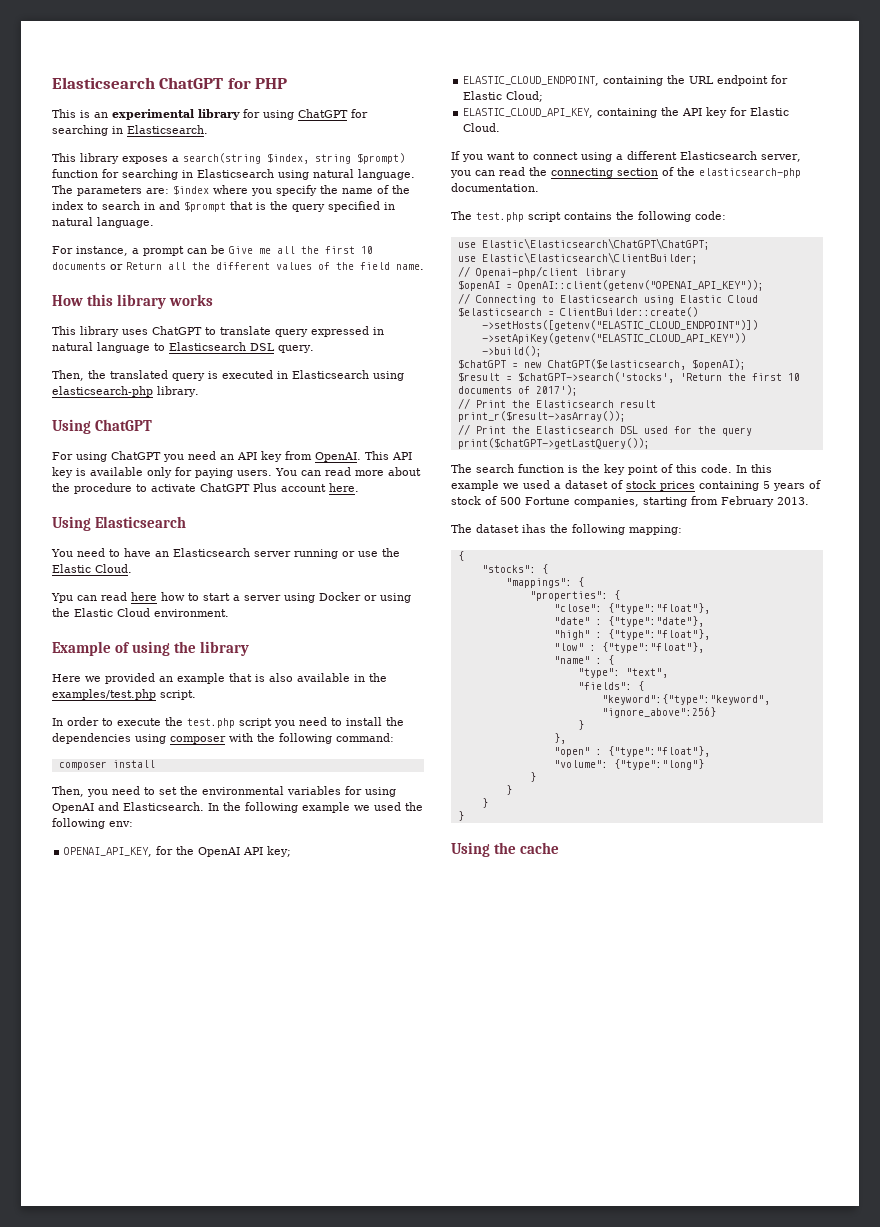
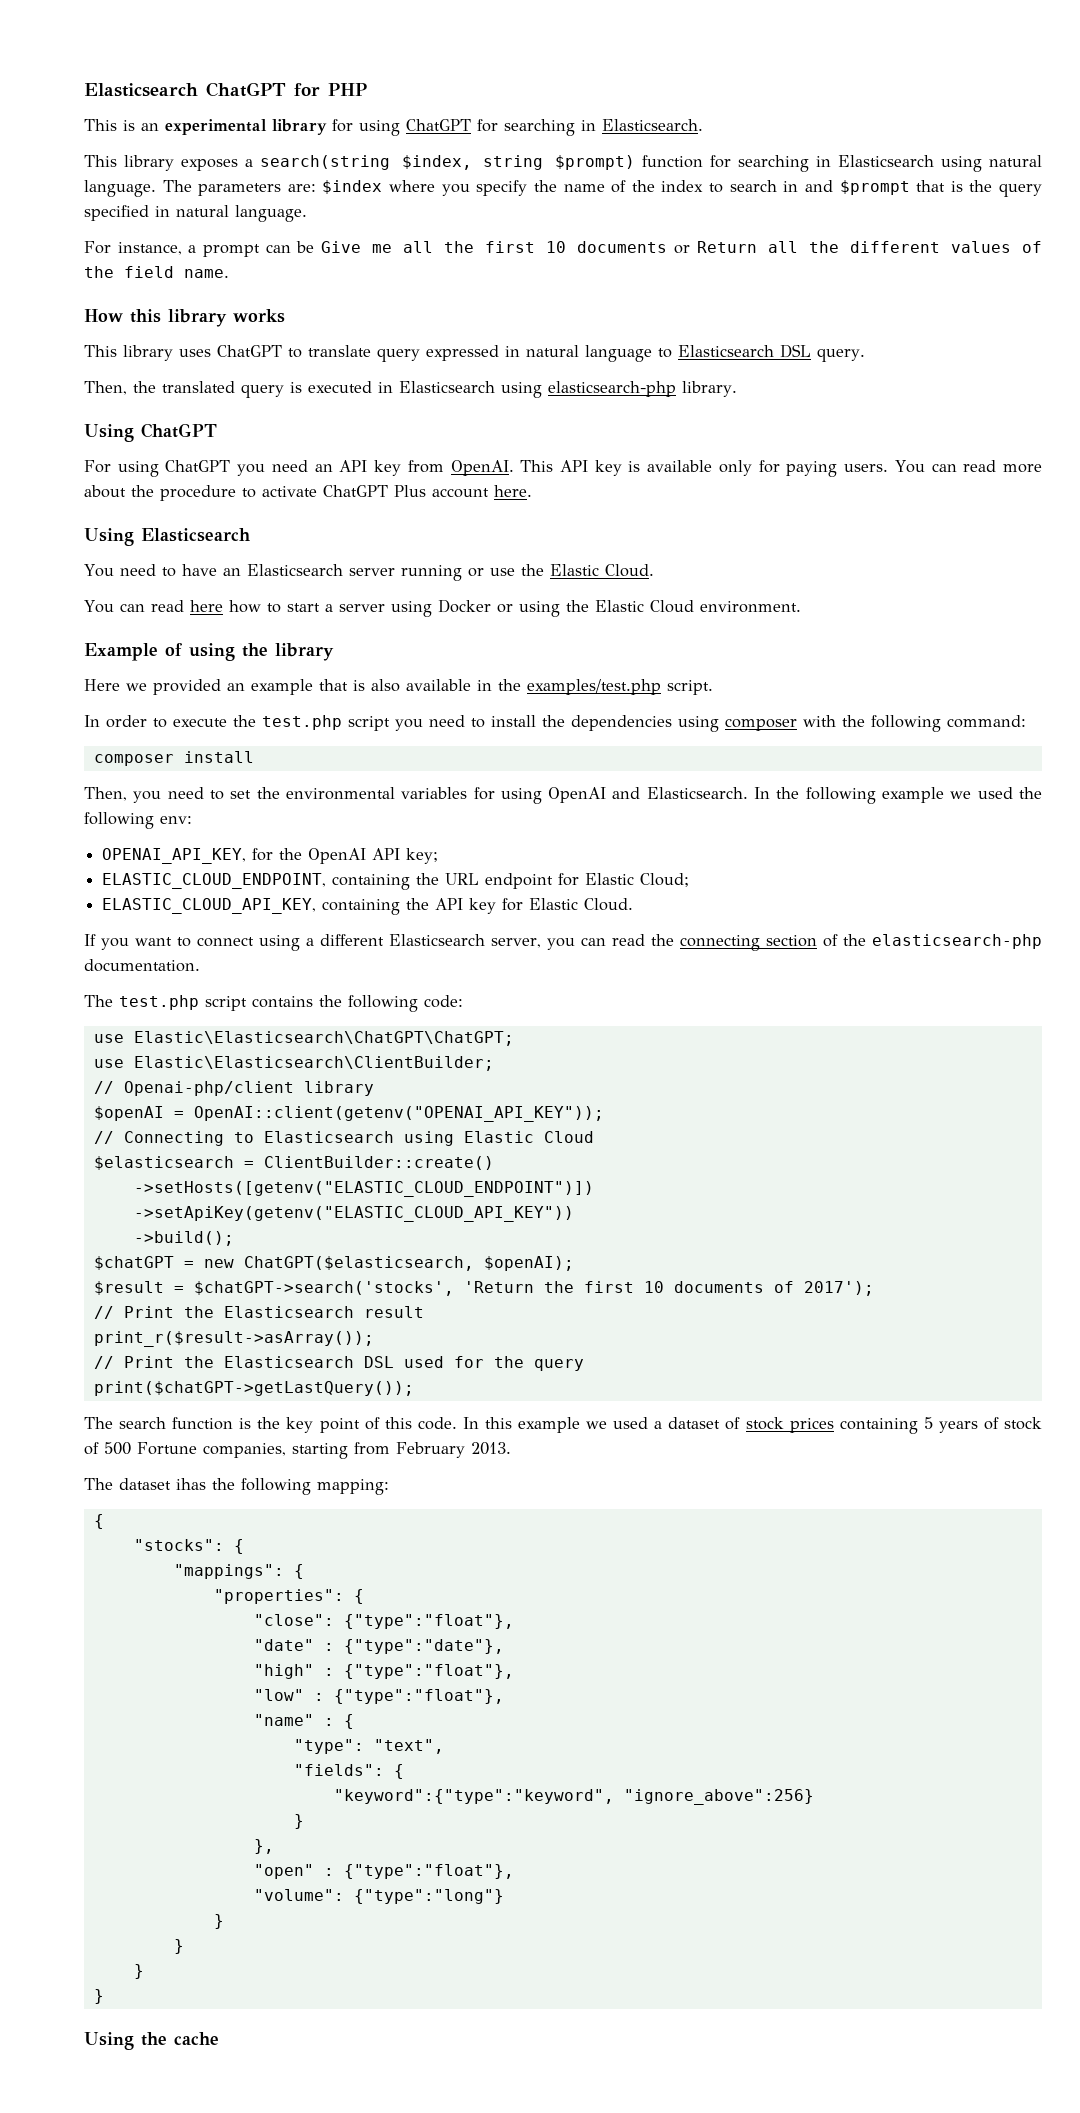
- Ypu can read here how to start a server using Docker or using the Elastic Cloud environment.
+ You can read here how to start a server using Docker or using the Elastic Cloud environment.

